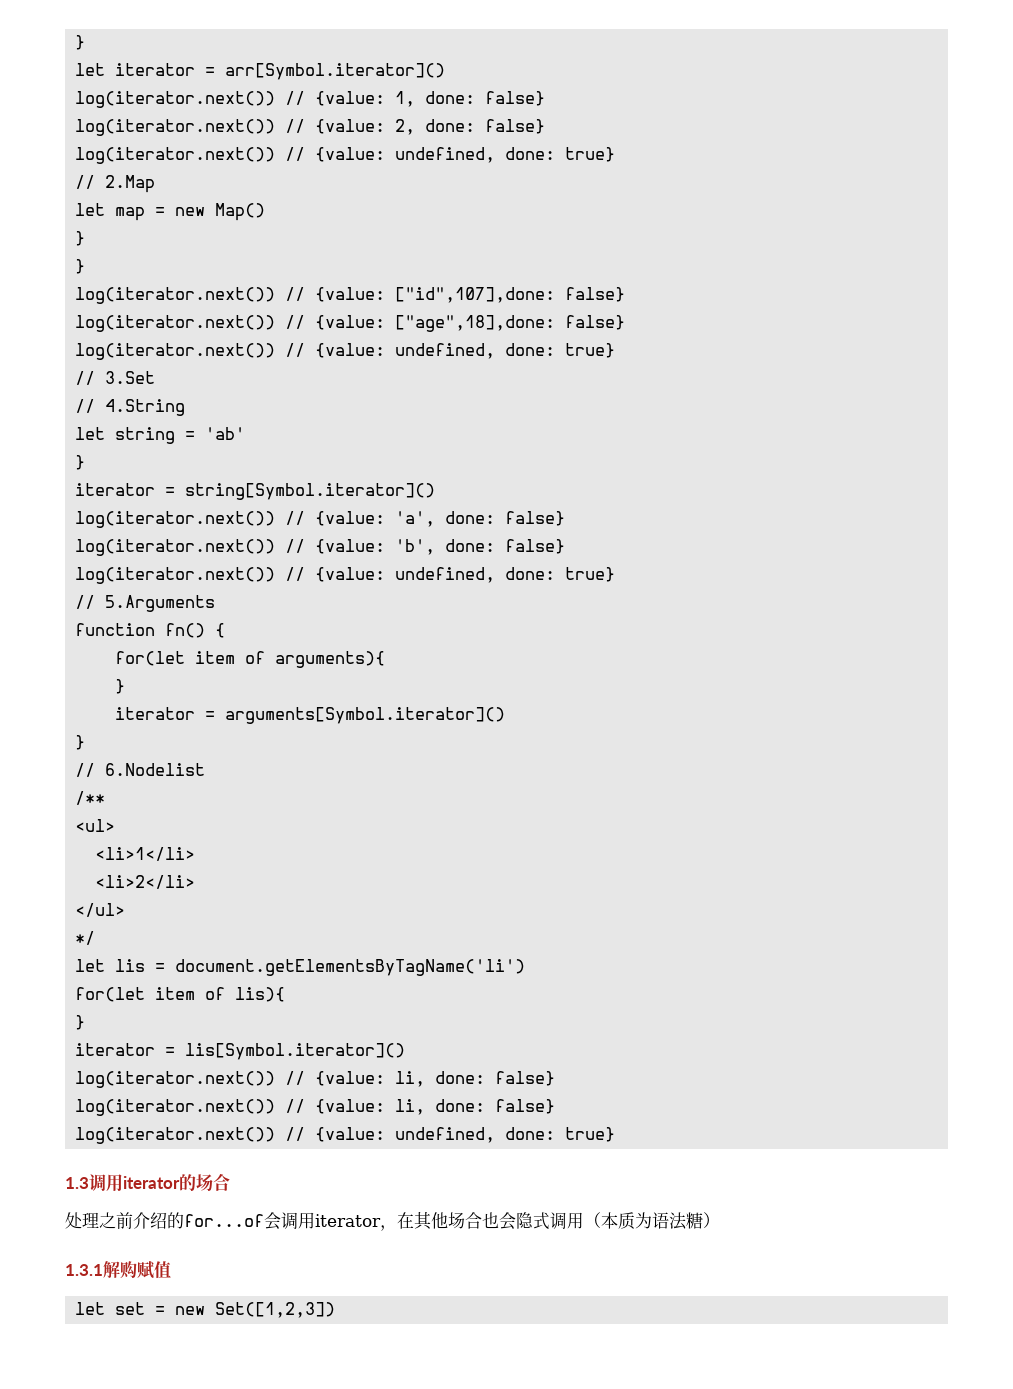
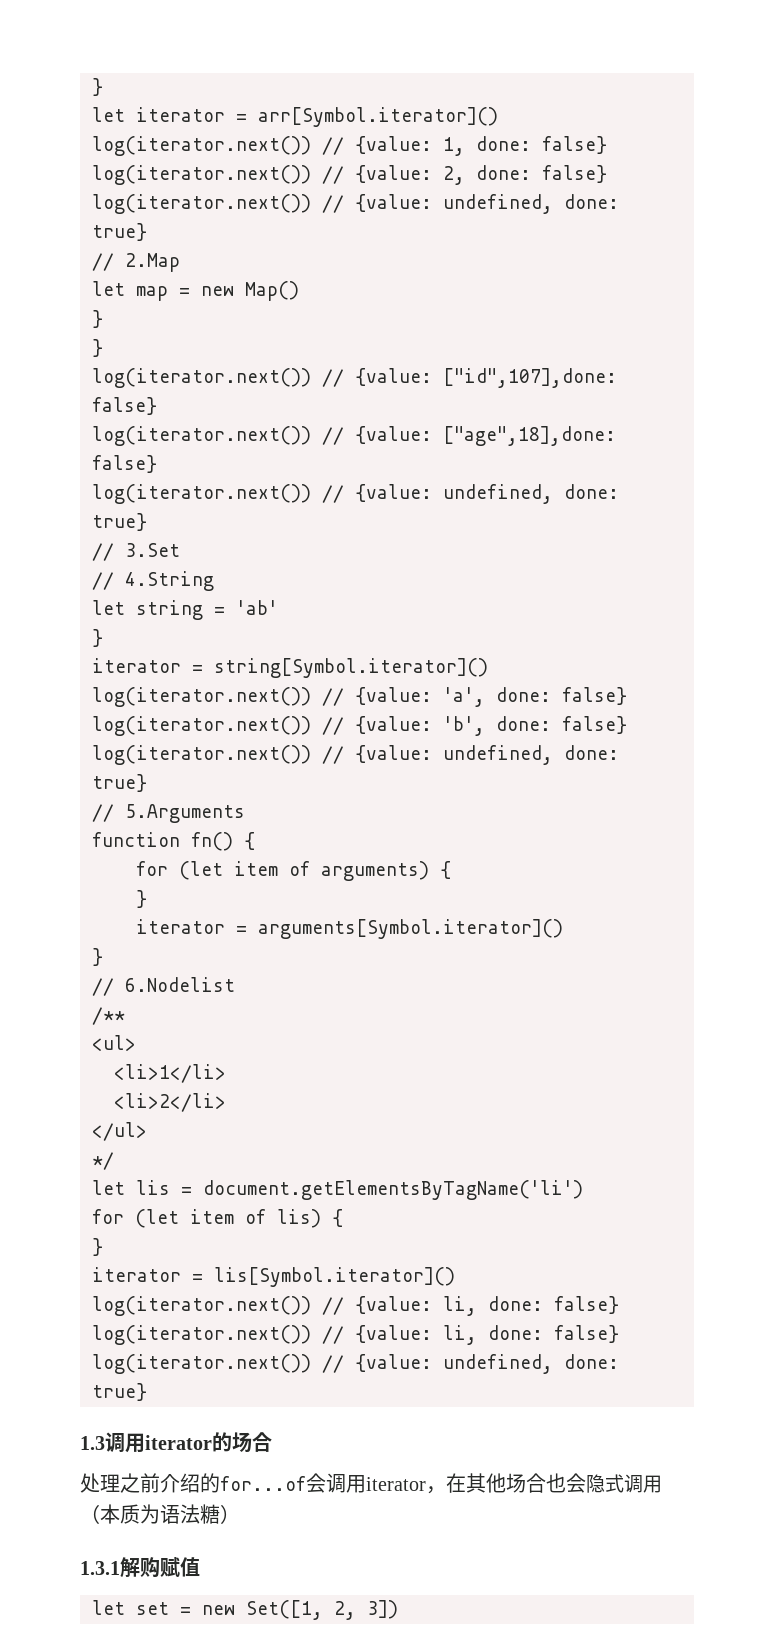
- for(let item of arguments){
+ for (let item of arguments) {
- for(let item of lis){
+ for (let item of lis) {
- let set = new Set([1,2,3])
+ let set = new Set([1, 2, 3])

